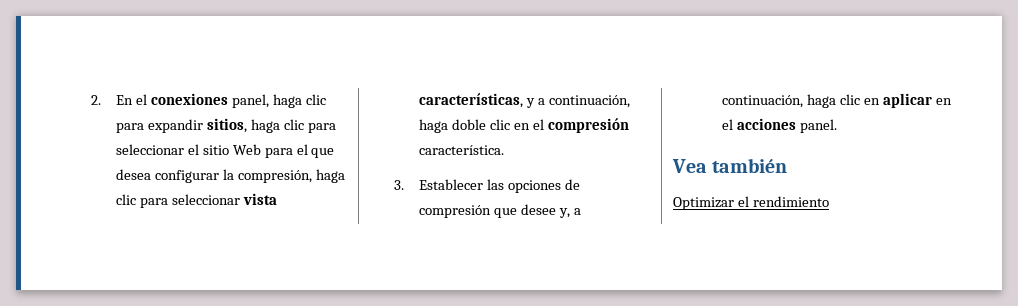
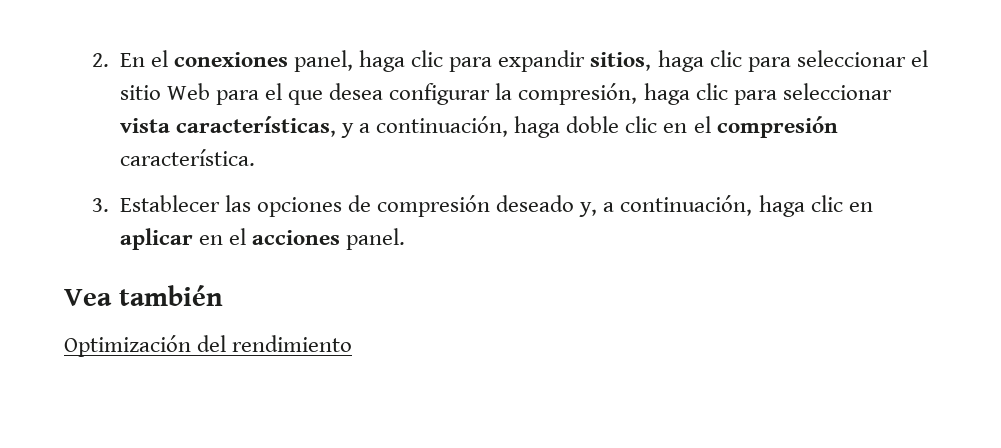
- 3. Establecer las opciones de compresión que desee y, a continuación, haga clic en aplicar en el acciones panel.
+ 3. Establecer las opciones de compresión deseado y, a continuación, haga clic en aplicar en el acciones panel.
- Optimizar el rendimiento
+ Optimización del rendimiento

